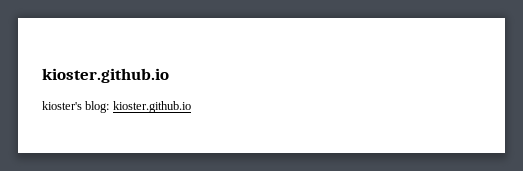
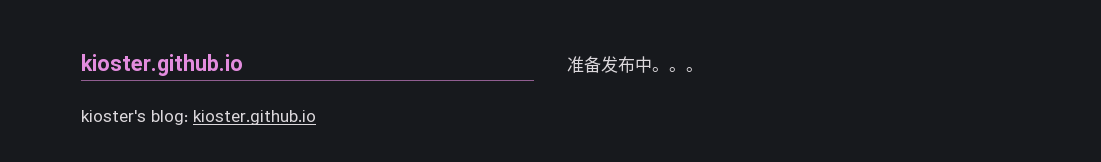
+ 准备发布中。。。

